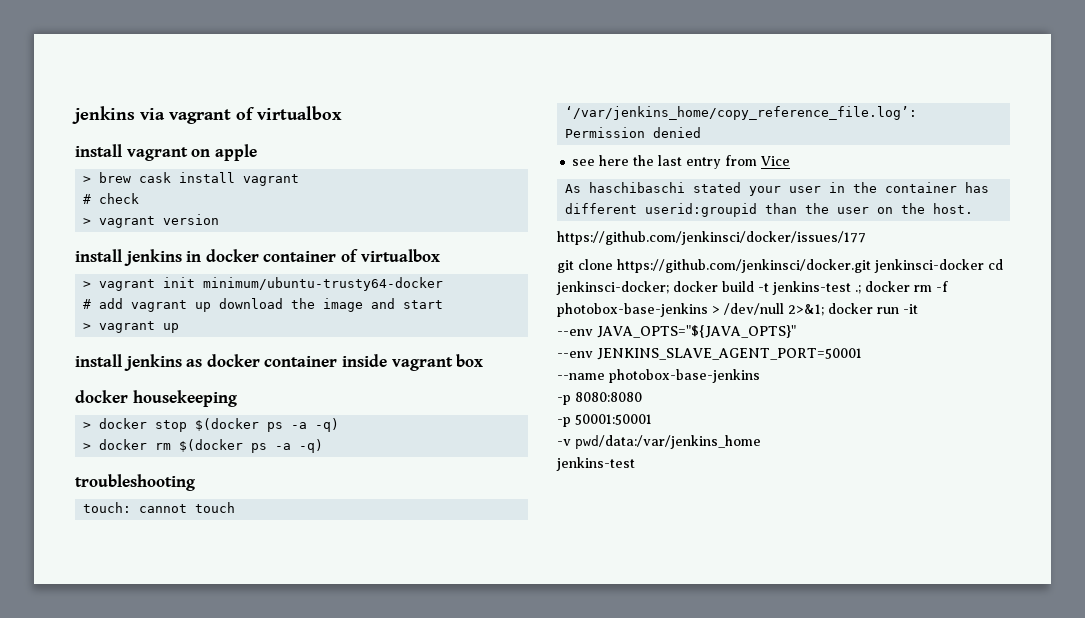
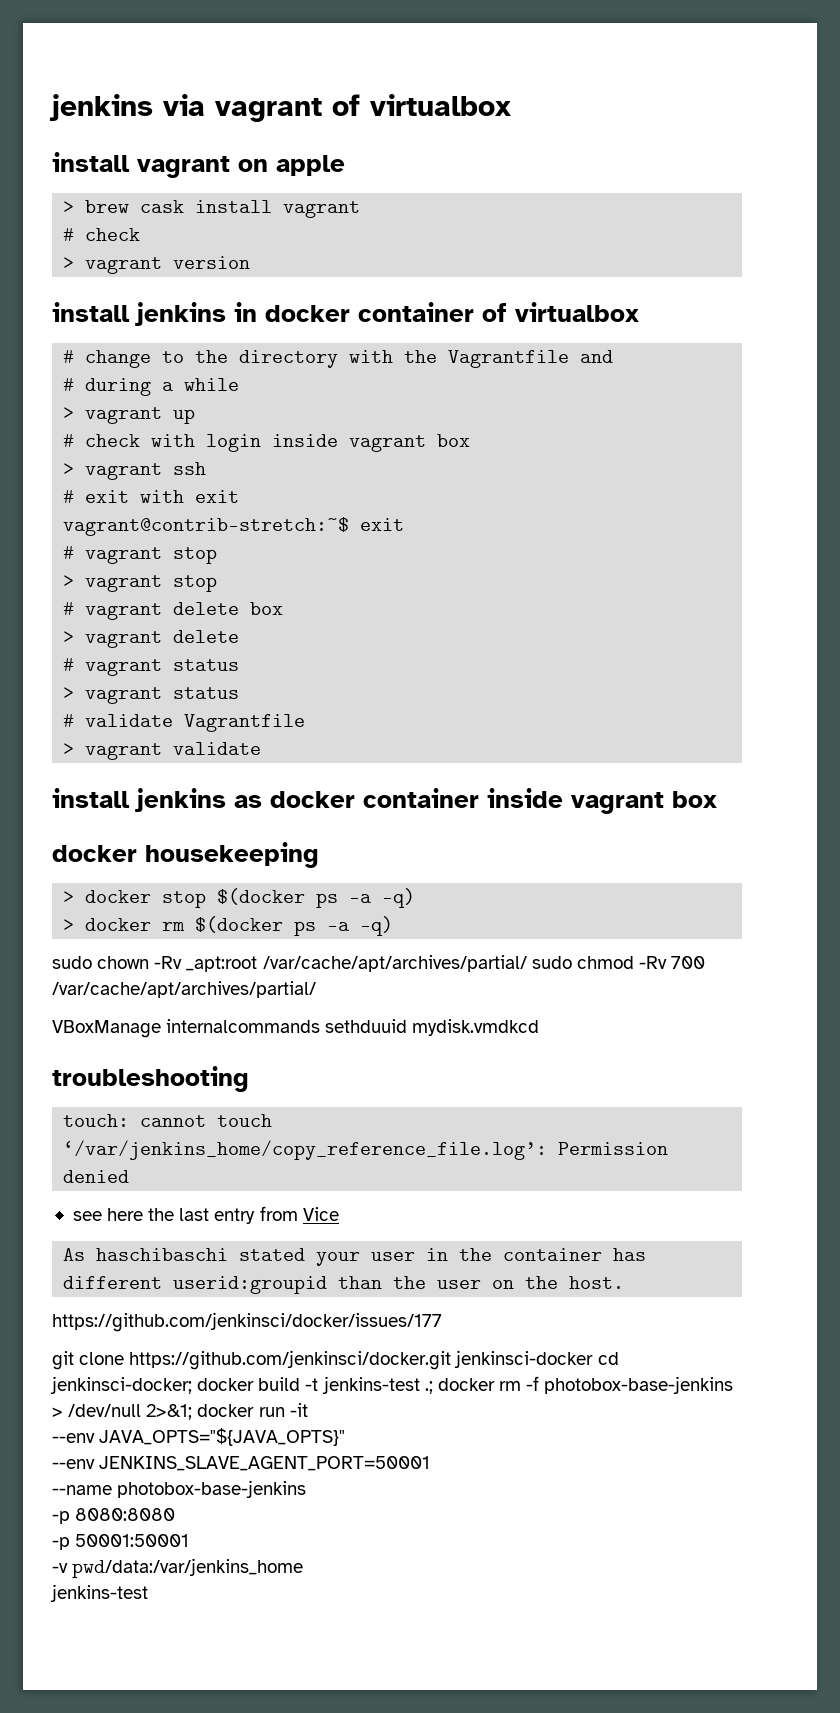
- > vagrant init minimum/ubuntu-trusty64-docker
- # add vagrant up download the image and start
+ # change to the directory with the Vagrantfile and
+ # during a while
  > vagrant up
+ # check with login inside vagrant box
+ > vagrant ssh
+ # exit with exit
+ vagrant@contrib-stretch:~$ exit
+ # vagrant stop
+ > vagrant stop
+ # vagrant delete box
+ > vagrant delete
+ # vagrant status
+ > vagrant status
+ # validate Vagrantfile
+ > vagrant validate
+ sudo chown -Rv _apt:root /var/cache/apt/archives/partial/ sudo chmod -Rv 700 /var/cache/apt/archives/partial/
+ VBoxManage internalcommands sethduuid mydisk.vmdkcd

